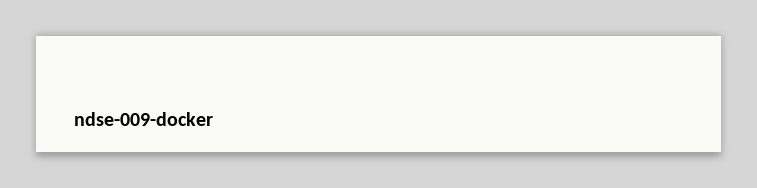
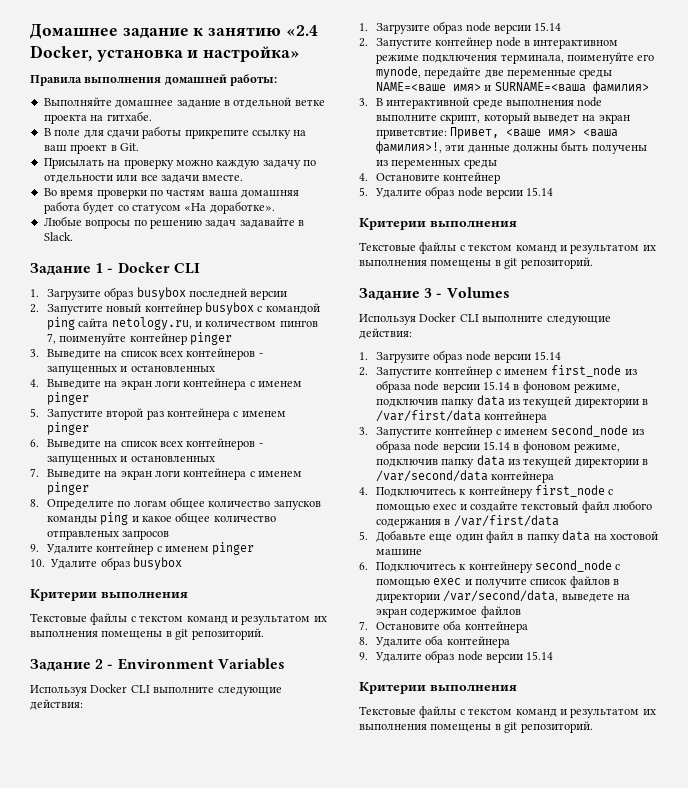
- ndse-009-docker
+ Домашнее задание к занятию «2.4 Docker, установка и настройка»
+ Правила выполнения домашней работы:
+ Выполняйте домашнее задание в отдельной ветке проекта на гитхабе.
+ В поле для сдачи работы прикрепите ссылку на ваш проект в Git.
+ Присылать на проверку можно каждую задачу по отдельности или все задачи вместе.
+ Во время проверки по частям ваша домашняя работа будет со статусом «На доработке».
+ Любые вопросы по решению задач задавайте в Slack.
+ Задание 1 - Docker CLI
+ 1. Загрузите образ busybox последней версии
+ 2. Запустите новый контейнер busybox с командой ping сайта netology.ru, и количеством пингов 7, поименуйте контейнер pinger
+ 3. Выведите на список всех контейнеров - запущенных и остановленных
+ 4. Выведите на экран логи контейнера с именем pinger
+ 5. Запустите второй раз контейнера с именем pinger
+ 6. Выведите на список всех контейнеров - запущенных и остановленных
+ 7. Выведите на экран логи контейнера с именем pinger
+ 8. Определите по логам общее количество запусков команды ping и какое общее количество отправленых запросов
+ 9. Удалите контейнер с именем pinger
+ 10. Удалите образ busybox
+ Критерии выполнения
+ Текстовые файлы с текстом команд и результатом их выполнения помещены в git репозиторий.
+ Задание 2 - Environment Variables
+ Используя Docker CLI выполните следующие действия:
+ 1. Загрузите образ node версии 15.14
+ 2. Запустите контейнер node в интерактивном режиме подключения терминала, поименуйте его mynode, передайте две переменные среды NAME=<ваше имя> и SURNAME=<ваша фамилия>
+ 3. В интерактивной среде выполнения node выполните скрипт, который выведет на экран приветсвтие: Привет, <ваше имя> <ваша фамилия>!, эти данные должны быть получены из переменных среды
+ 4. Остановите контейнер
+ 5. Удалите образ node версии 15.14
+ Критерии выполнения
+ Текстовые файлы с текстом команд и результатом их выполнения помещены в git репозиторий.
+ Задание 3 - Volumes
+ Используя Docker CLI выполните следующие действия:
+ 1. Загрузите образ node версии 15.14
+ 2. Запустите контейнер с именем first_node из образа node версии 15.14 в фоновом режиме, подключив папку data из текущей директории в /var/first/data контейнера
+ 3. Запустите контейнер с именем second_node из образа node версии 15.14 в фоновом режиме, подключив папку data из текущей директории в /var/second/data контейнера
+ 4. Подключитесь к контейнеру first_node с помощью exec и создайте текстовый файл любого содержания в /var/first/data
+ 5. Добавьте еще один файл в папку data на хостовой машине
+ 6. Подключитесь к контейнеру second_node с помощью exec и получите список файлов в директории /var/second/data, выведете на экран содержимое файлов
+ 7. Остановите оба контейнера
+ 8. Удалите оба контейнера
+ 9. Удалите образ node версии 15.14
+ Критерии выполнения
+ Текстовые файлы с текстом команд и результатом их выполнения помещены в git репозиторий.

